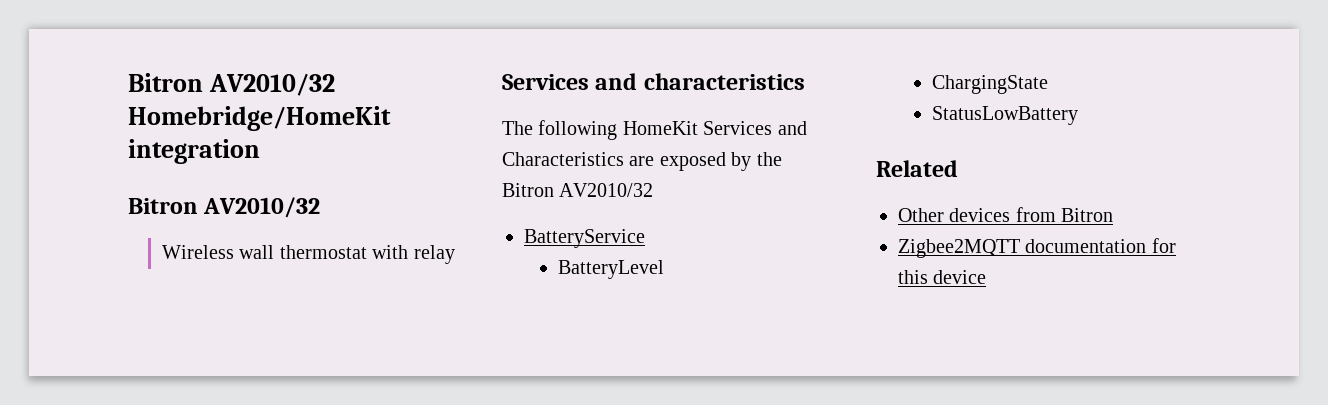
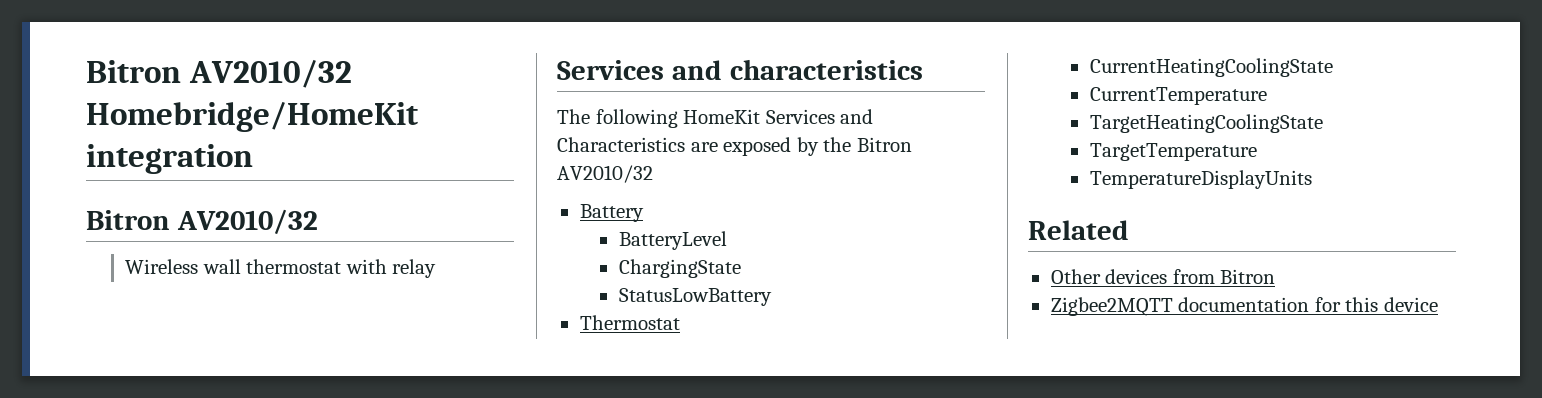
- BatteryService
+ Battery
+ Thermostat
+ CurrentHeatingCoolingState
+ CurrentTemperature
+ TargetHeatingCoolingState
+ TargetTemperature
+ TemperatureDisplayUnits

